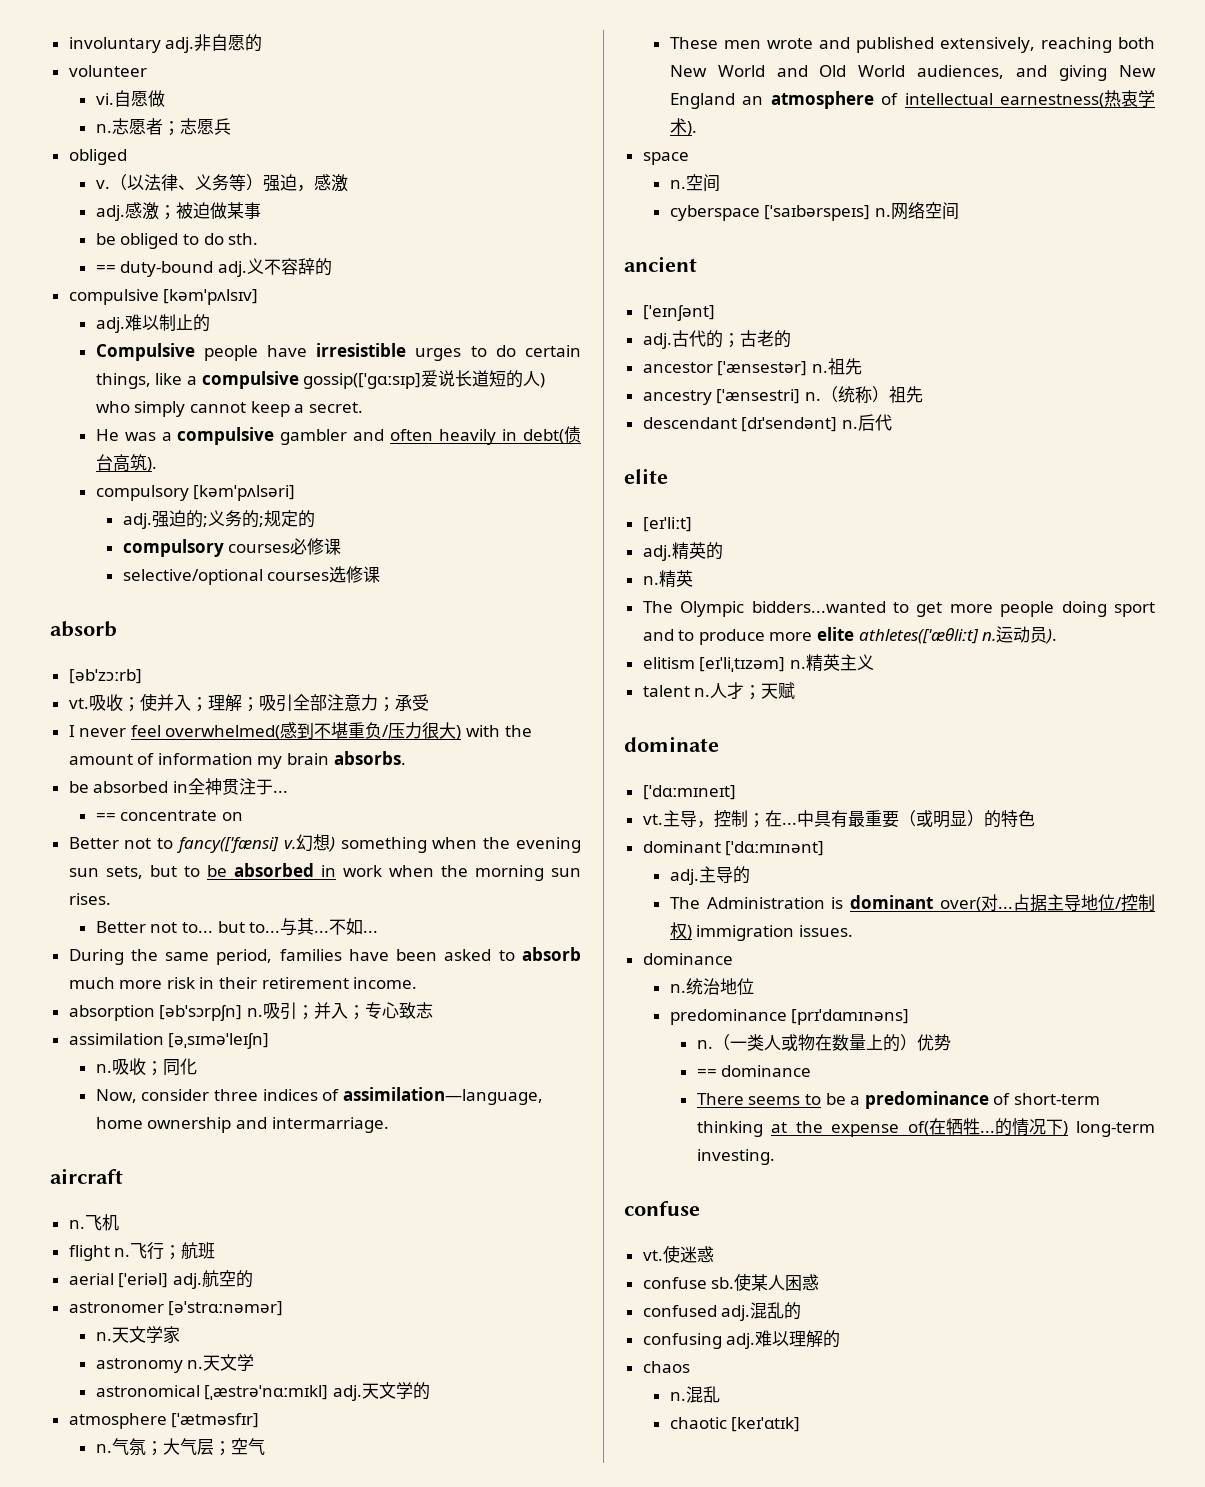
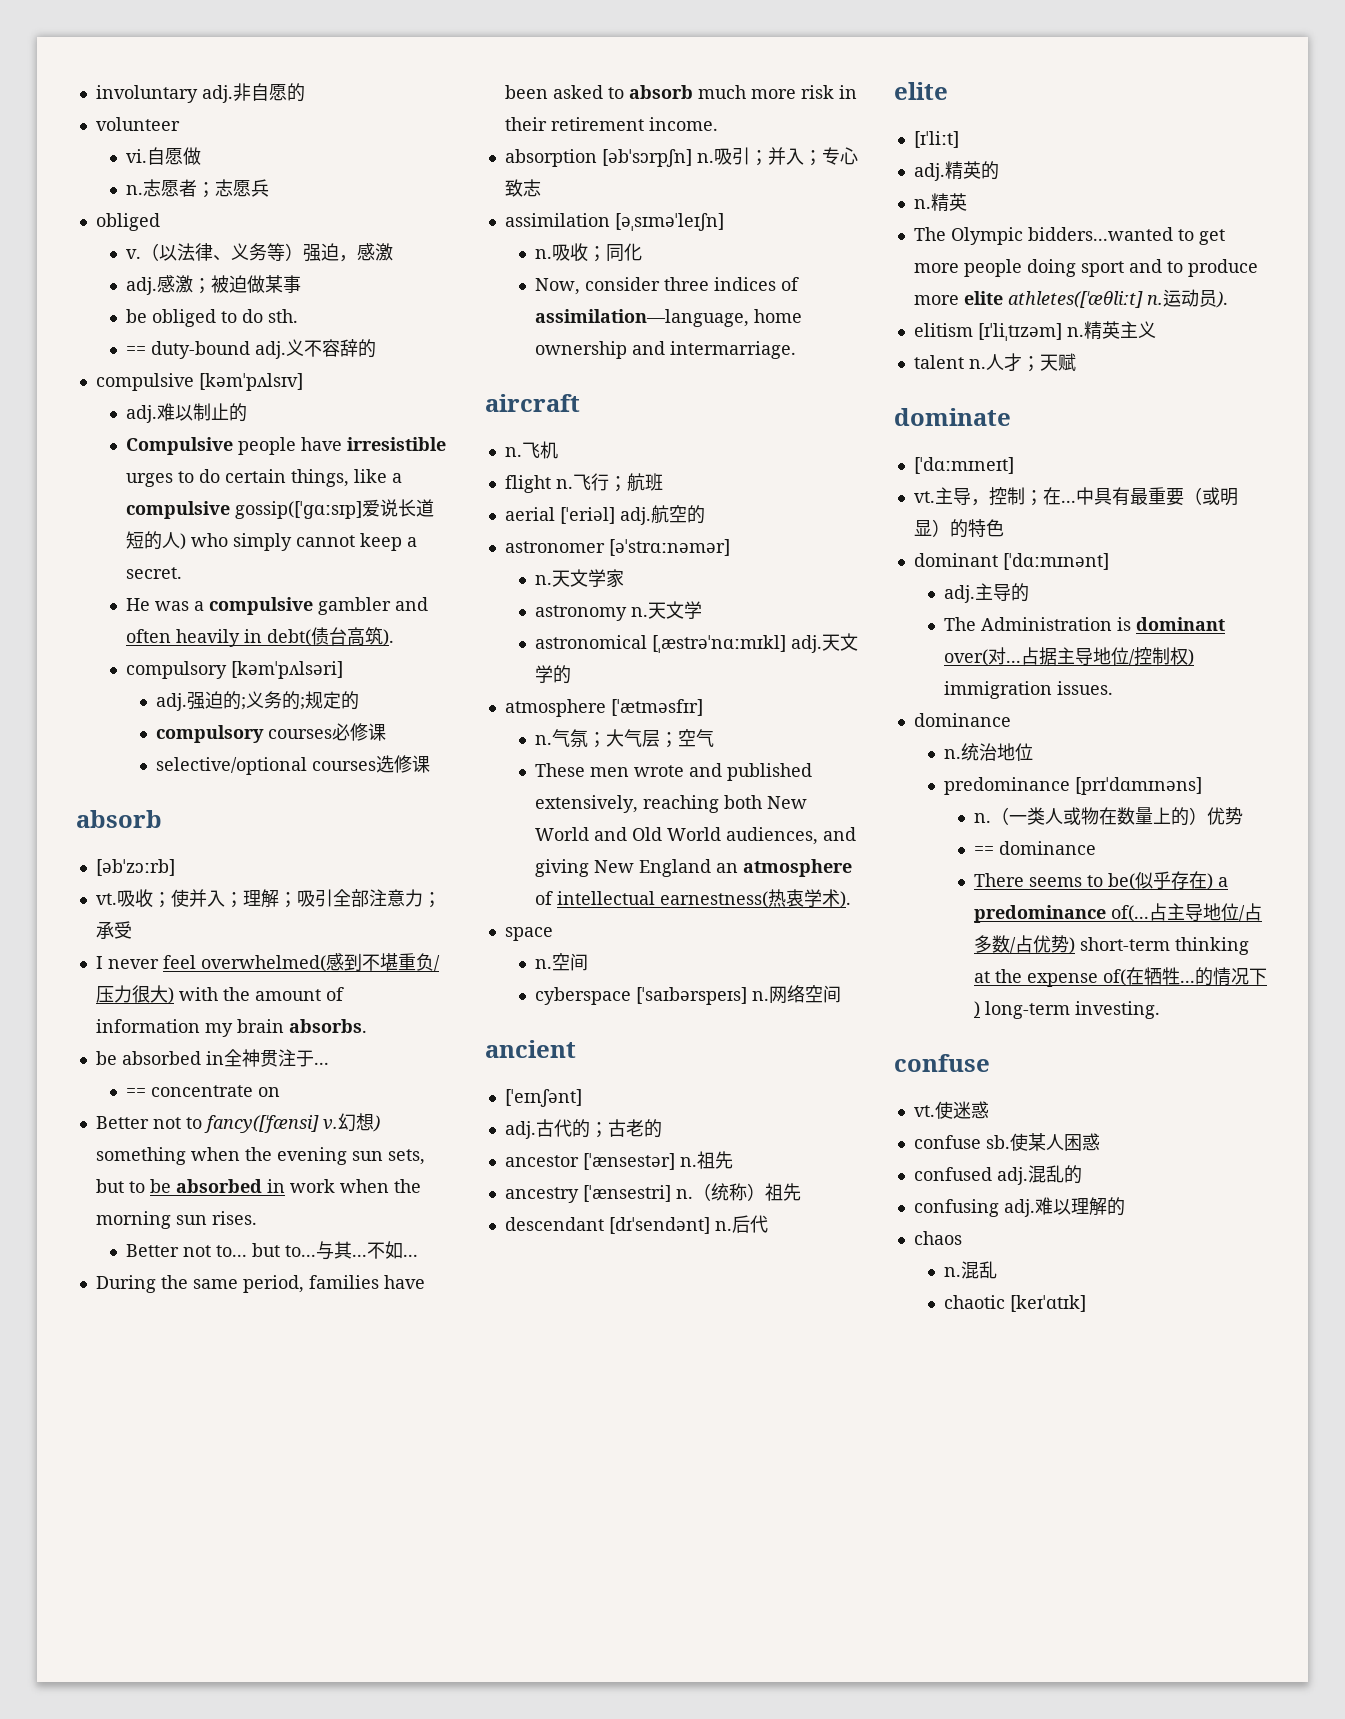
- [eɪˈliːt]
+ [ɪˈliːt]
- elitism [eɪˈliˌtɪzəm] n.
+ elitism [ɪˈliˌtɪzəm] n.
- There seems to be a predominance of short-term thinking at the expense of(在牺牲...
+ There seems to be(似乎存在) a predominance of(...占主导地位/占多数/占优势) short-term thinking at the expense of(在牺牲...

